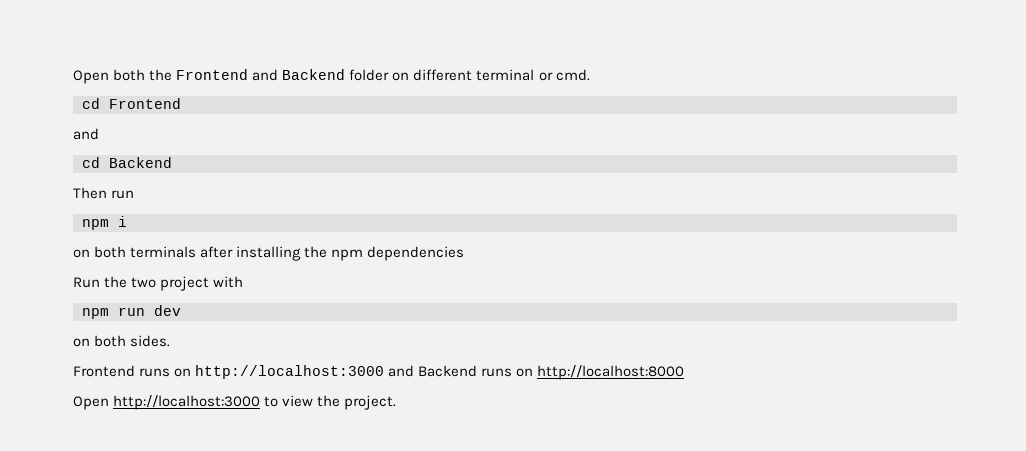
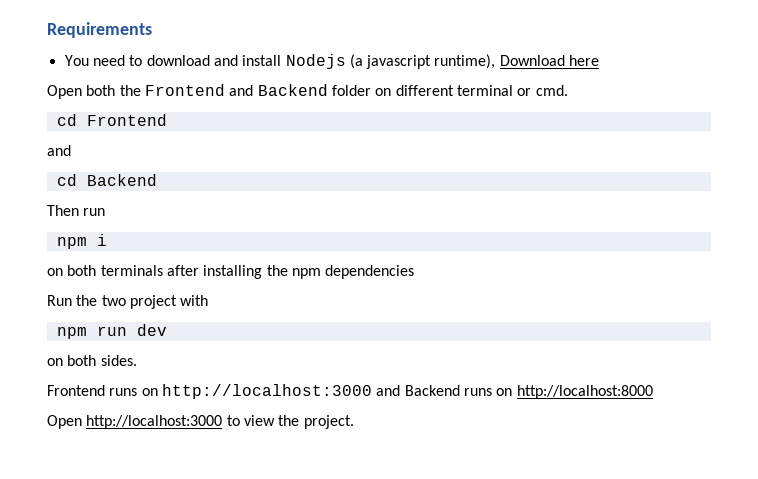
+ Requirements
+ You need to download and install Nodejs (a javascript runtime), Download here

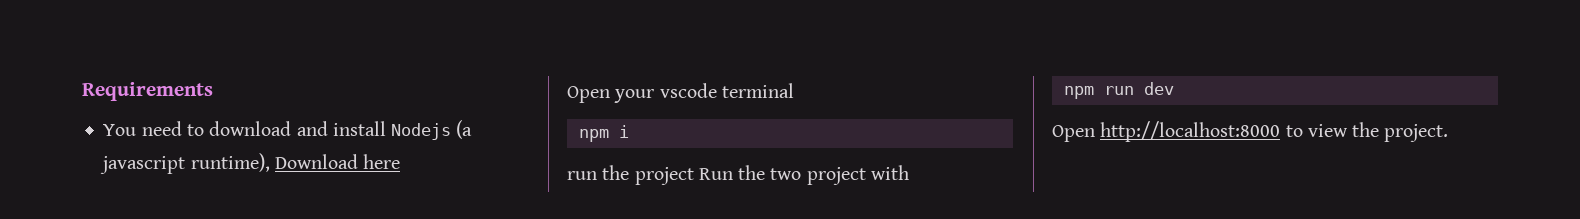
- Open both the Frontend and Backend folder on different terminal or cmd.
- cd Frontend
- and
- cd Backend
- Then run
+ Open your vscode terminal
  npm i
- on both terminals after installing the npm dependencies
- Run the two project with
+ run the project Run the two project with
- on both sides.
- Frontend runs on http://localhost:3000 and Backend runs on http://localhost:8000
- Open http://localhost:3000 to view the project.
+ Open http://localhost:8000 to view the project.

